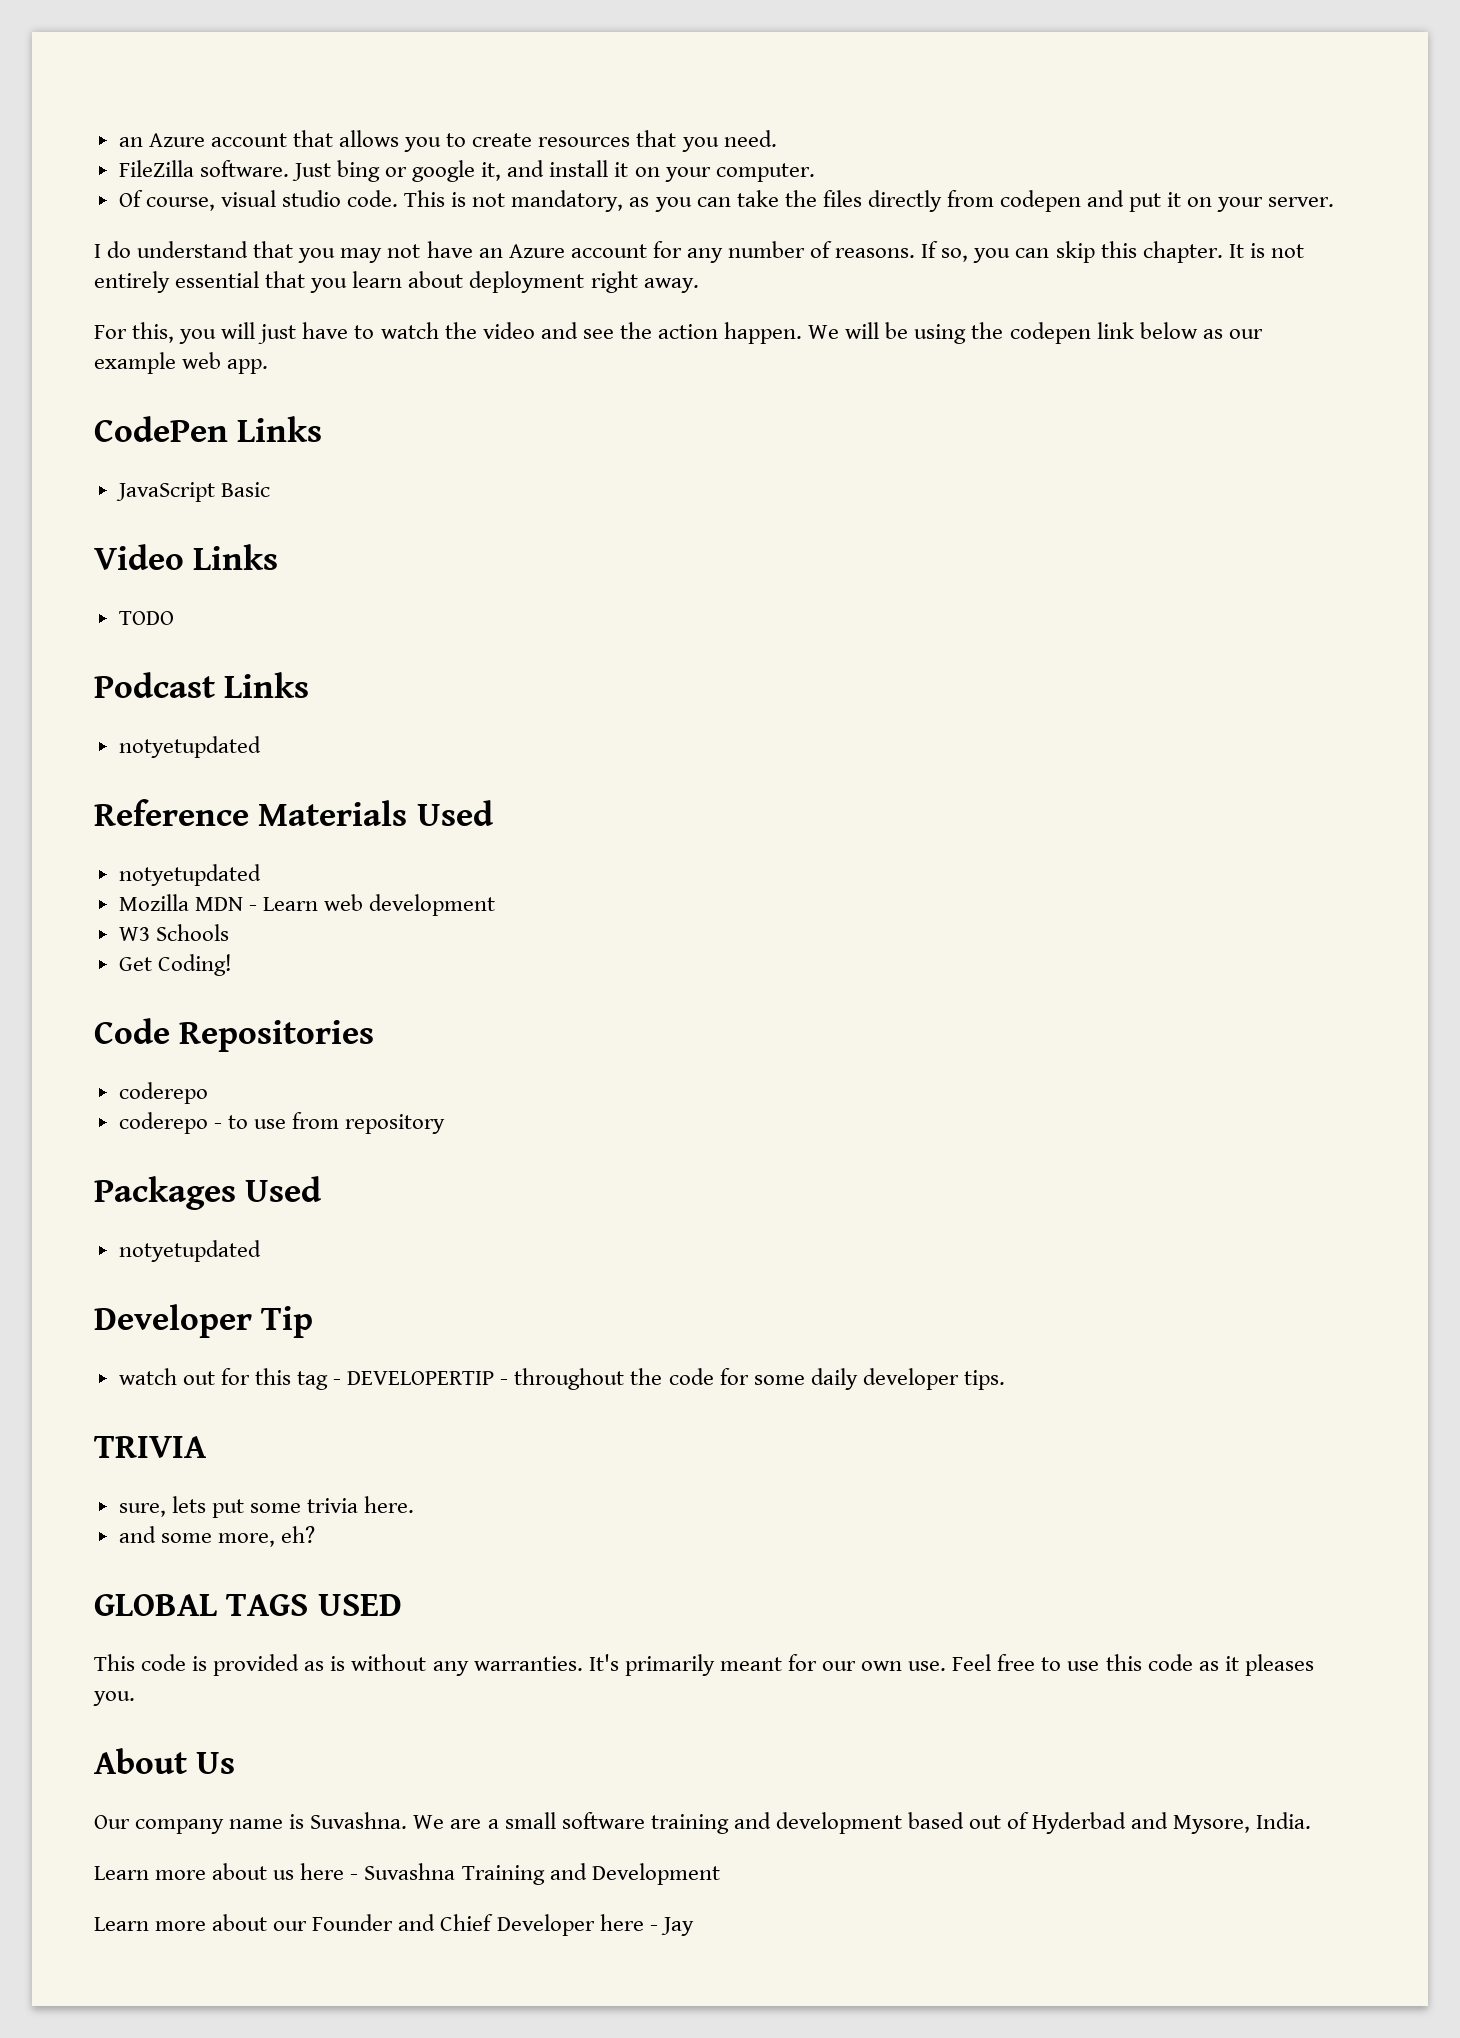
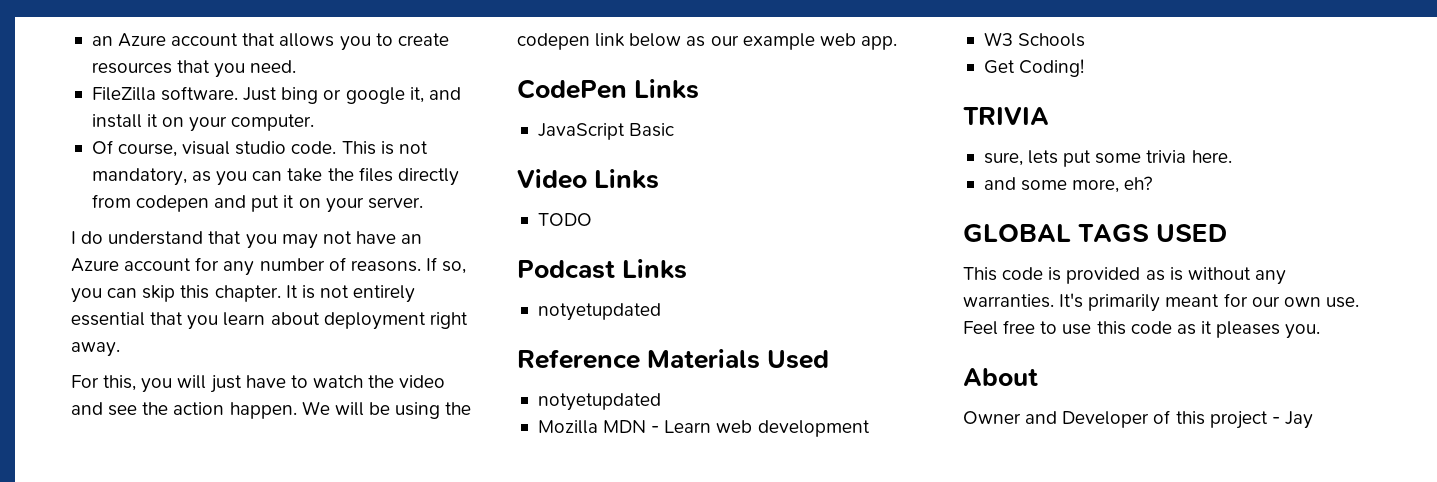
- Code Repositories
- coderepo
- coderepo - to use from repository
- Packages Used
- notyetupdated
- Developer Tip
- watch out for this tag - DEVELOPERTIP - throughout the code for some daily developer tips.
- About Us
- Our company name is Suvashna. We are a small software training and development based out of Hyderbad and Mysore, India.
- Learn more about us here - Suvashna Training and Development
- Learn more about our Founder and Chief Developer here - Jay
+ About
+ Owner and Developer of this project - Jay

